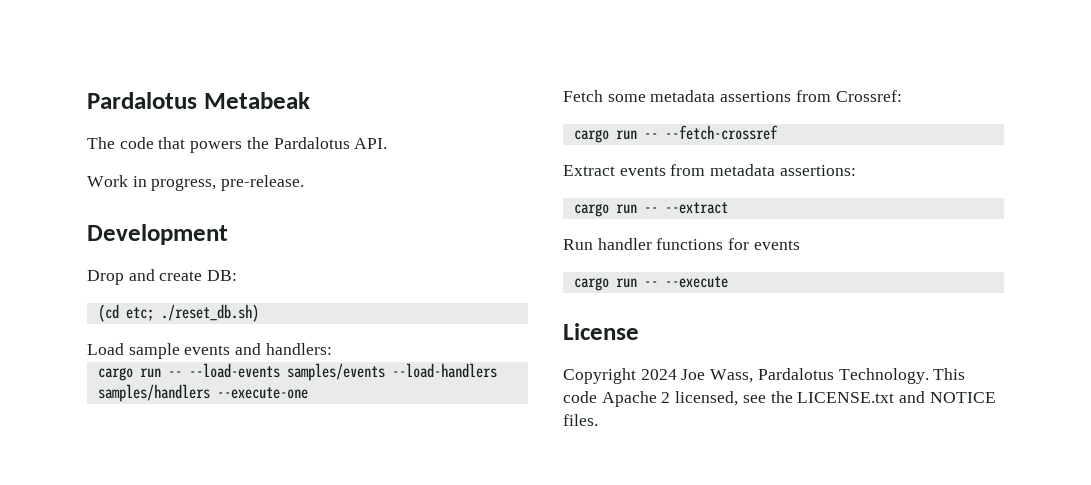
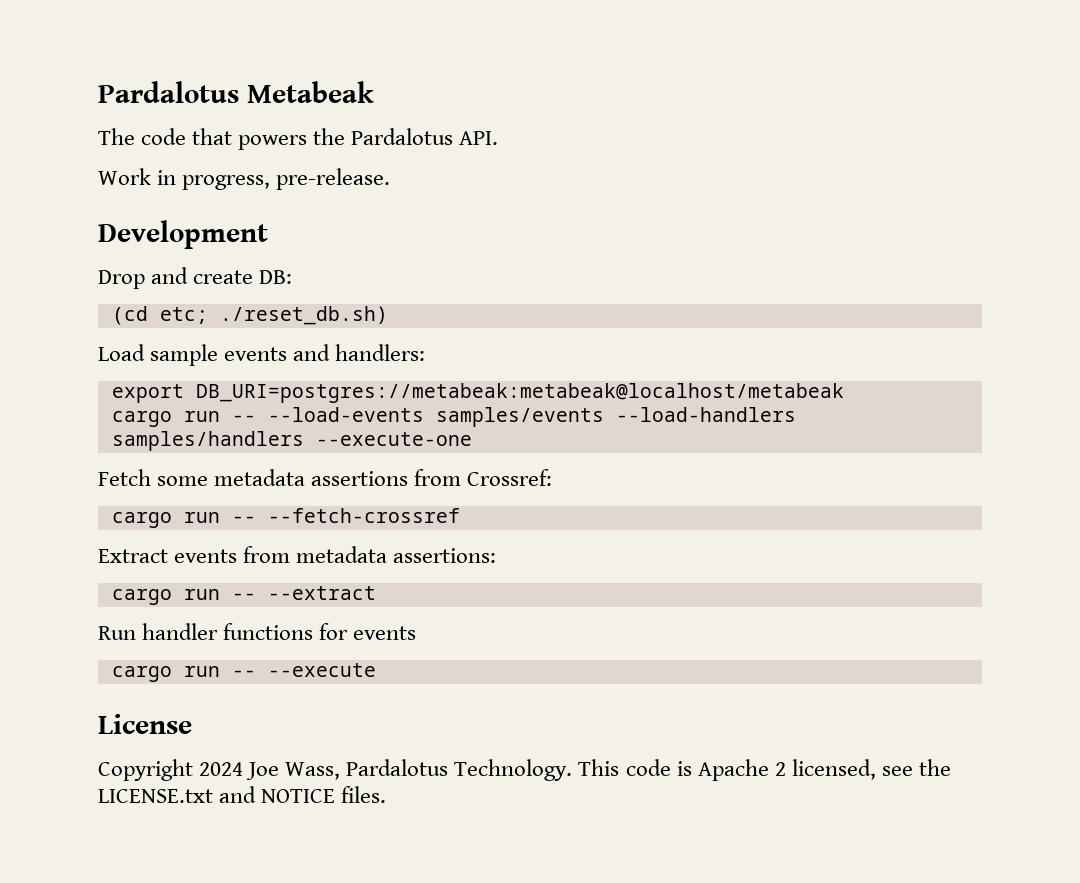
+ export DB_URI=postgres://metabeak:metabeak@localhost/metabeak
- This code Apache 2 licensed, see the LICENSE.txt and NOTICE files.
+ This code is Apache 2 licensed, see the LICENSE.txt and NOTICE files.

